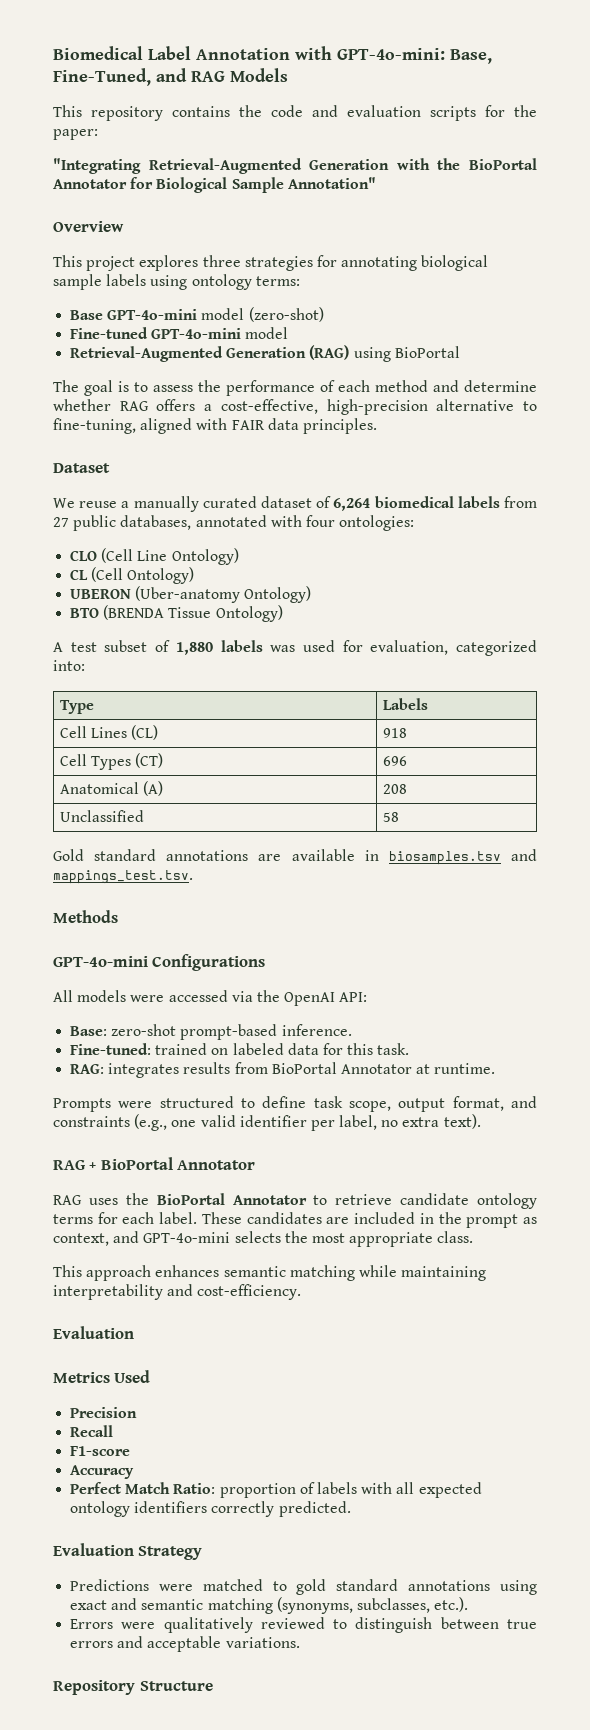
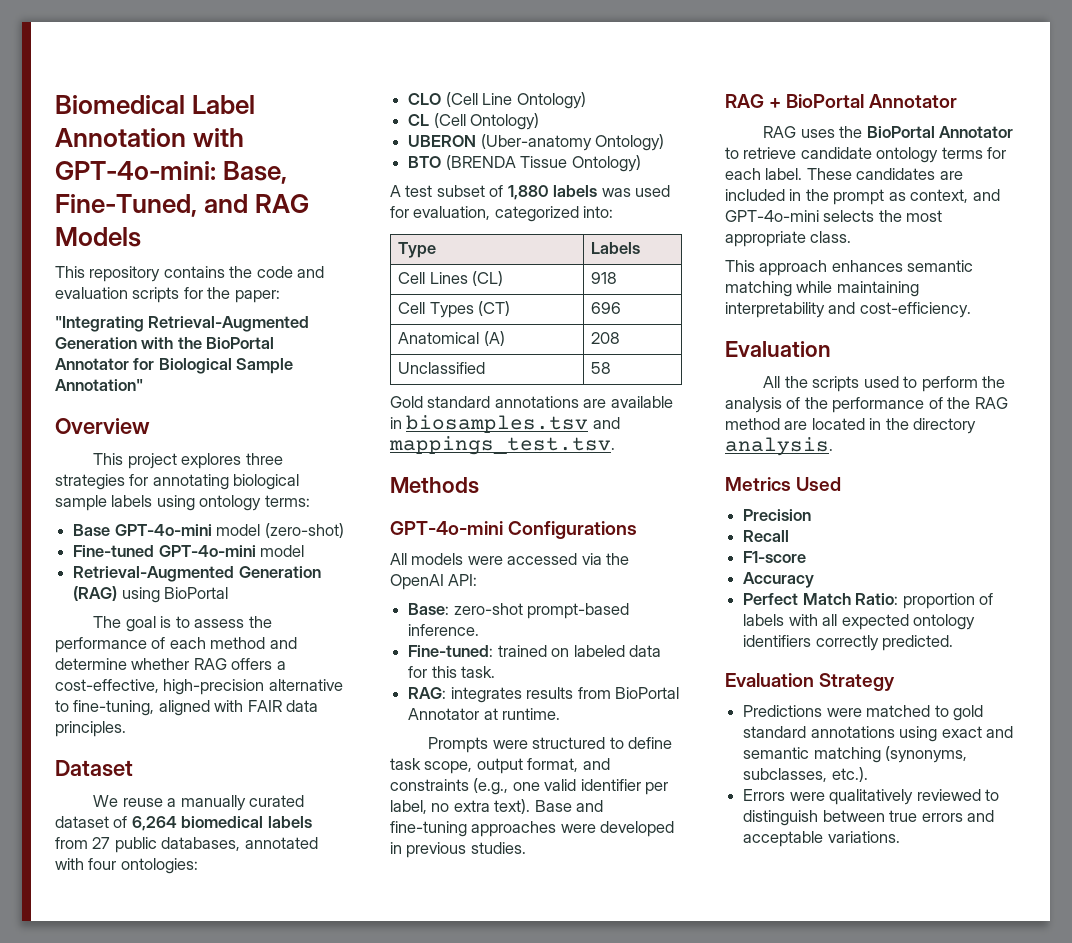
+ Base and fine-tuning approaches were developed in previous studies.
+ All the scripts used to perform the analysis of the performance of the RAG method are located in the directory analysis.
- Repository Structure

